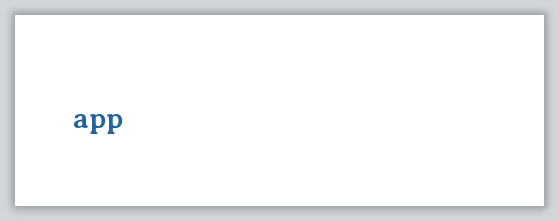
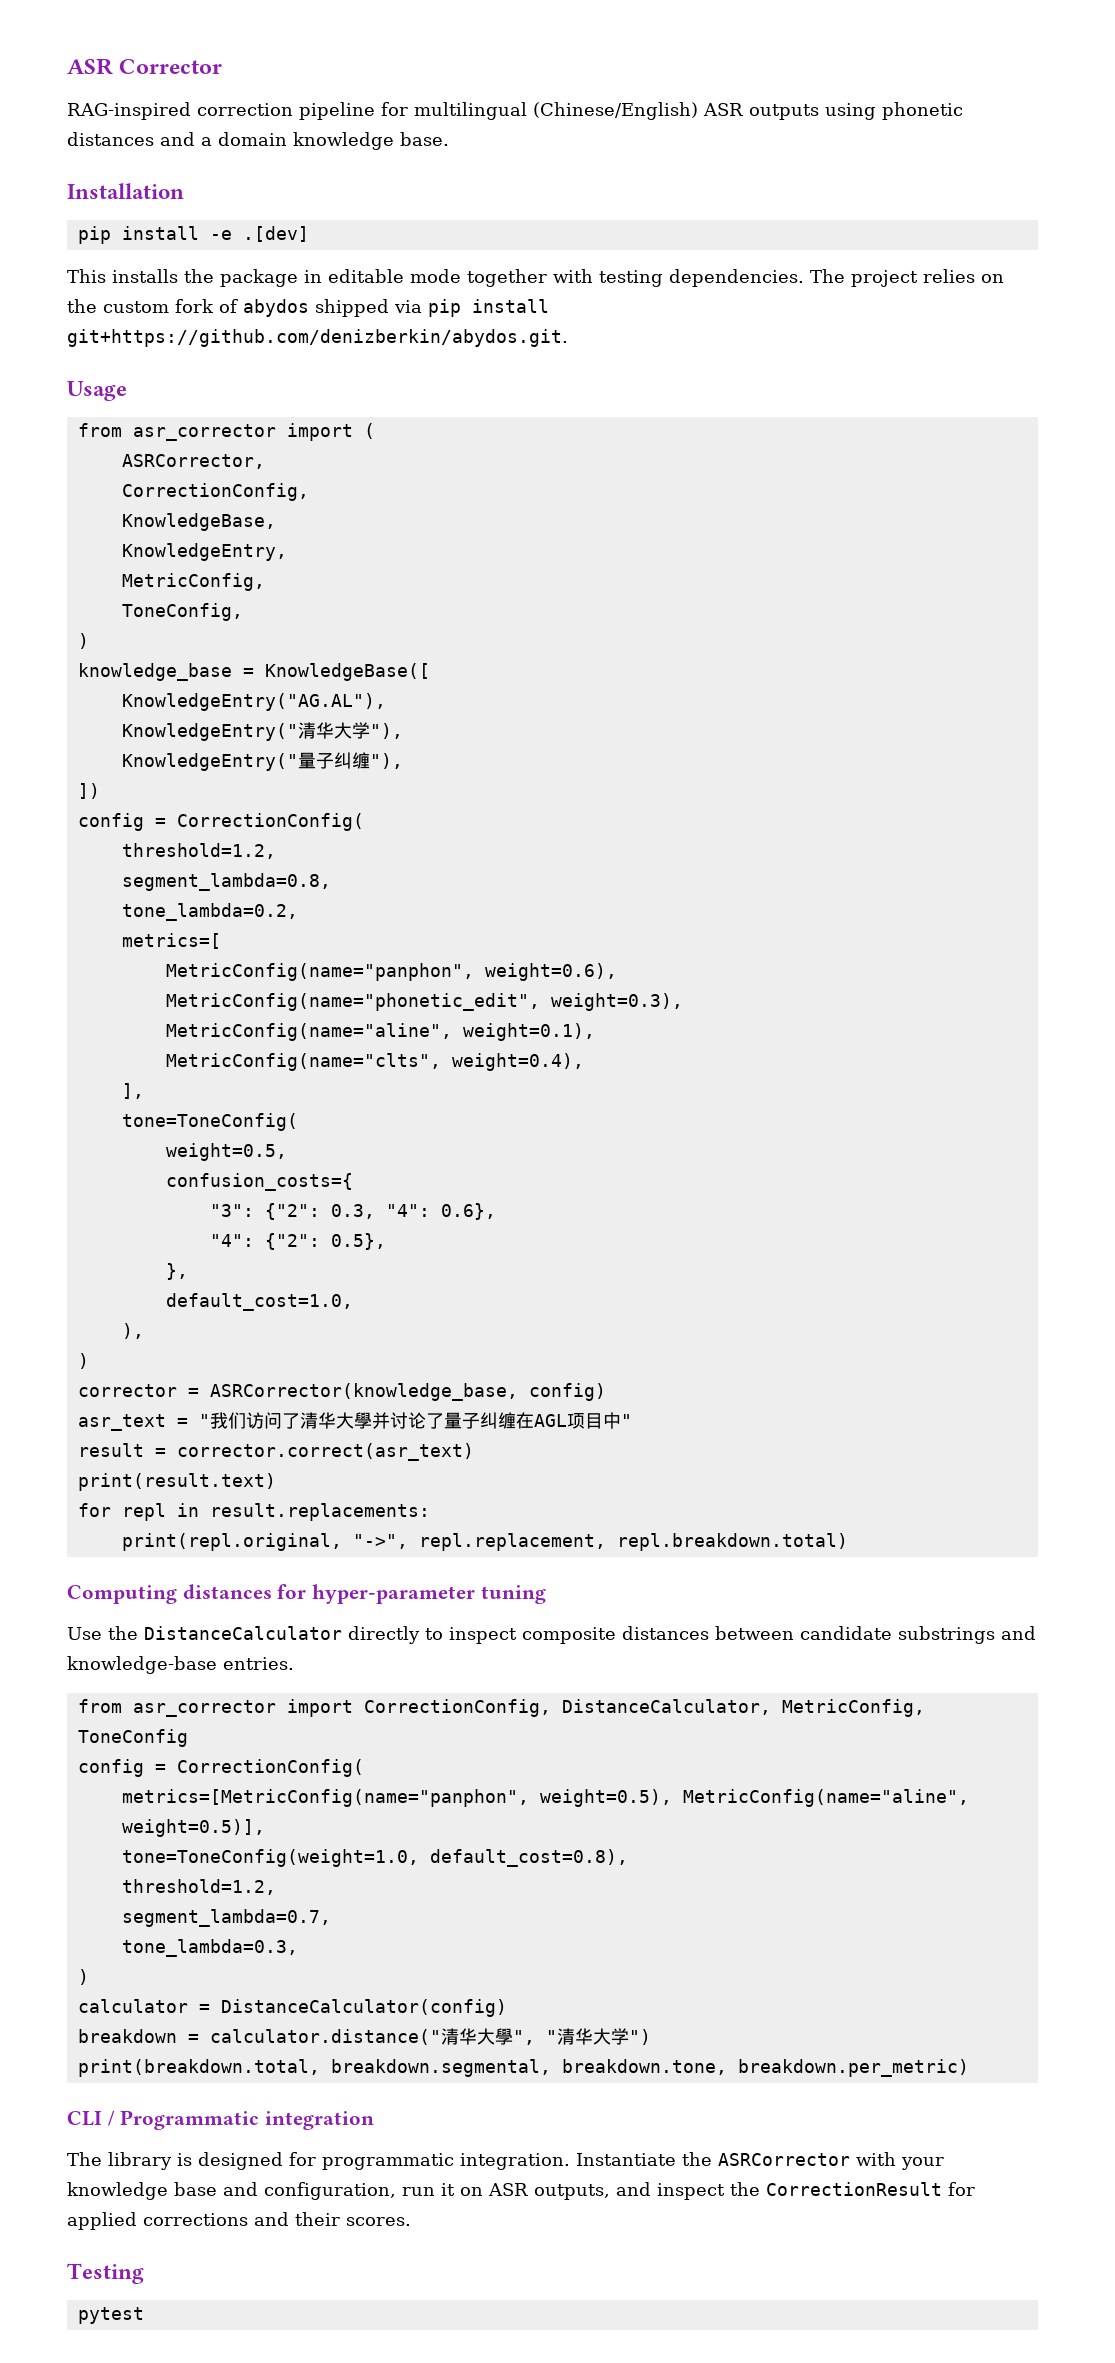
- app
+ ASR Corrector
+ RAG-inspired correction pipeline for multilingual (Chinese/English) ASR outputs using phonetic distances and a domain knowledge base.
+ Installation
+ pip install -e .[dev]
+ This installs the package in editable mode together with testing dependencies. The project relies on the custom fork of abydos shipped via pip install git+https://github.com/denizberkin/abydos.git.
+ Usage
+ from asr_corrector import (
+ ASRCorrector,
+ CorrectionConfig,
+ KnowledgeBase,
+ KnowledgeEntry,
+ MetricConfig,
+ ToneConfig,
+ )
+ knowledge_base = KnowledgeBase([
+ KnowledgeEntry("AG.AL"),
+ KnowledgeEntry("清华大学"),
+ KnowledgeEntry("量子纠缠"),
+ ])
+ config = CorrectionConfig(
+ threshold=1.2,
+ segment_lambda=0.8,
+ tone_lambda=0.2,
+ metrics=[
+ MetricConfig(name="panphon", weight=0.6),
+ MetricConfig(name="phonetic_edit", weight=0.3),
+ MetricConfig(name="aline", weight=0.1),
+ MetricConfig(name="clts", weight=0.4),
+ ],
+ tone=ToneConfig(
+ weight=0.5,
+ confusion_costs={
+ "3": {"2": 0.3, "4": 0.6},
+ "4": {"2": 0.5},
+ },
+ default_cost=1.0,
+ ),
+ )
+ corrector = ASRCorrector(knowledge_base, config)
+ asr_text = "我们访问了清华大學并讨论了量子纠缠在AGL项目中"
+ result = corrector.correct(asr_text)
+ print(result.text)
+ for repl in result.replacements:
+ print(repl.original, "->", repl.replacement, repl.breakdown.total)
+ Computing distances for hyper-parameter tuning
+ Use the DistanceCalculator directly to inspect composite distances between candidate substrings and knowledge-base entries.
+ from asr_corrector import CorrectionConfig, DistanceCalculator, MetricConfig, ToneConfig
+ config = CorrectionConfig(
+ metrics=[MetricConfig(name="panphon", weight=0.5), MetricConfig(name="aline", weight=0.5)],
+ tone=ToneConfig(weight=1.0, default_cost=0.8),
+ threshold=1.2,
+ segment_lambda=0.7,
+ tone_lambda=0.3,
+ )
+ calculator = DistanceCalculator(config)
+ breakdown = calculator.distance("清华大學", "清华大学")
+ print(breakdown.total, breakdown.segmental, breakdown.tone, breakdown.per_metric)
+ CLI / Programmatic integration
+ The library is designed for programmatic integration. Instantiate the ASRCorrector with your knowledge base and configuration, run it on ASR outputs, and inspect the CorrectionResult for applied corrections and their scores.
+ Testing
+ pytest

